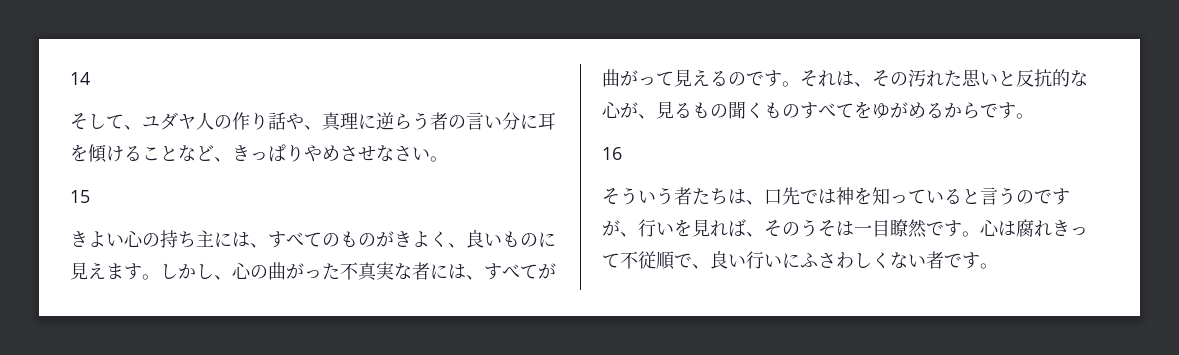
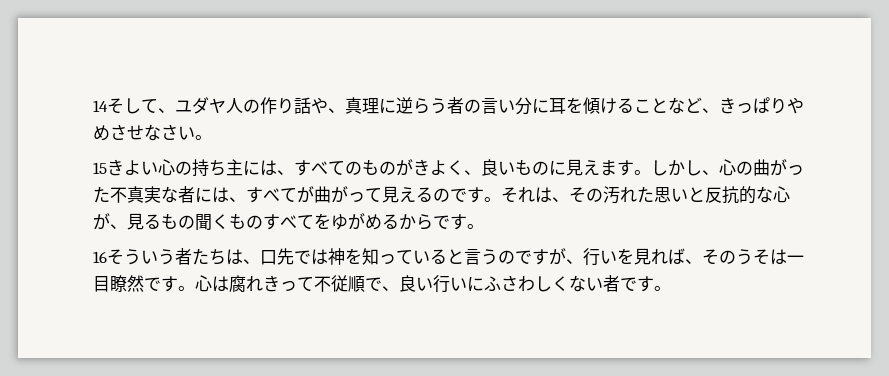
- 14
- そして、ユダヤ人の作り話や、真理に逆らう者の言い分に耳を傾けることなど、きっぱりやめさせなさい。
+ 14そして、ユダヤ人の作り話や、真理に逆らう者の言い分に耳を傾けることなど、きっぱりやめさせなさい。
- 15
- きよい心の持ち主には、すべてのものがきよく、良いものに見えます。
+ 15きよい心の持ち主には、すべてのものがきよく、良いものに見えます。
- 16
- そういう者たちは、口先では神を知っていると言うのですが、行いを見れば、そのうそは一目瞭然です。
+ 16そういう者たちは、口先では神を知っていると言うのですが、行いを見れば、そのうそは一目瞭然です。

